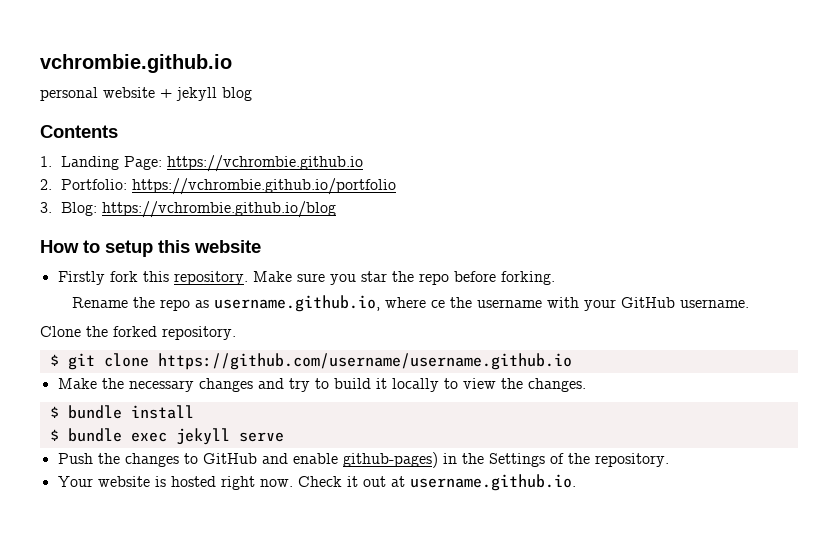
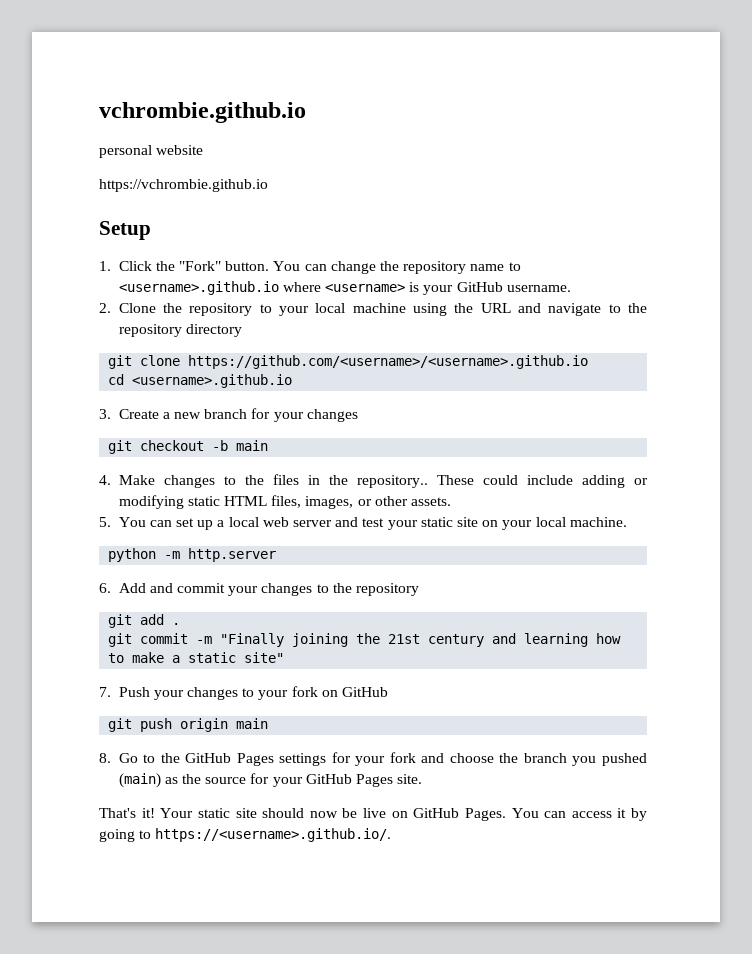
- personal website + jekyll blog
- Contents
- 1. Landing Page: https://vchrombie.github.io
- 2. Portfolio: https://vchrombie.github.io/portfolio
- 3. Blog: https://vchrombie.github.io/blog
- How to setup this website
- Firstly fork this repository. Make sure you star the repo before forking.
- Rename the repo as username.github.io, where ce the username with your GitHub username.
+ personal website
+ https://vchrombie.github.io
+ Setup
+ 1. Click the "Fork" button. You can change the repository name to <username>.github.io where <username> is your GitHub username.
- Clone the forked repository.
- $ git clone https://github.com/username/username.github.io
- Make the necessary changes and try to build it locally to view the changes.
- $ bundle install
- $ bundle exec jekyll serve
- Push the changes to GitHub and enable github-pages) in the Settings of the repository.
- Your website is hosted right now. Check it out at username.github.io.
+ 2. Clone the repository to your local machine using the URL and navigate to the repository directory
+ git clone https://github.com/<username>/<username>.github.io
+ cd <username>.github.io
+ 3. Create a new branch for your changes
+ git checkout -b main
+ 4. Make changes to the files in the repository.. These could include adding or modifying static HTML files, images, or other assets.
+ 5. You can set up a local web server and test your static site on your local machine.
+ python -m http.server
+ 6. Add and commit your changes to the repository
+ git add .
+ git commit -m "Finally joining the 21st century and learning how to make a static site"
+ 7. Push your changes to your fork on GitHub
+ git push origin main
+ 8. Go to the GitHub Pages settings for your fork and choose the branch you pushed (main) as the source for your GitHub Pages site.
+ That's it! Your static site should now be live on GitHub Pages. You can access it by going to https://<username>.github.io/.

